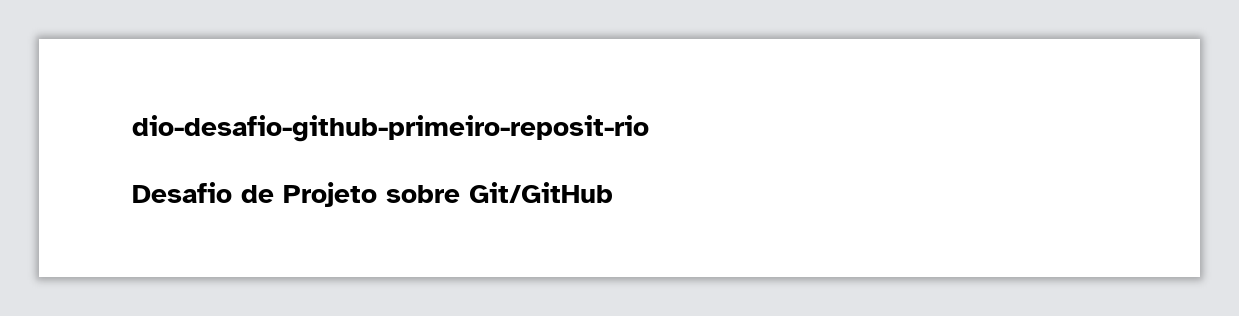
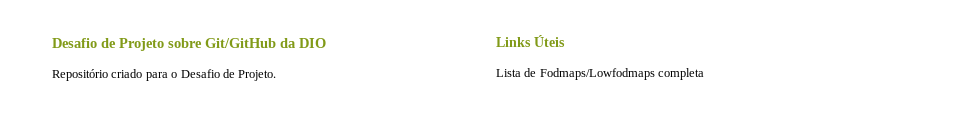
- dio-desafio-github-primeiro-reposit-rio
- Desafio de Projeto sobre Git/GitHub
+ Desafio de Projeto sobre Git/GitHub da DIO
+ Repositório criado para o Desafio de Projeto.
+ Links Úteis
+ Lista de Fodmaps/Lowfodmaps completa

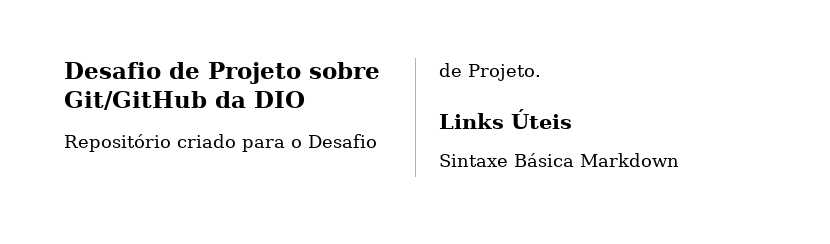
- Lista de Fodmaps/Lowfodmaps completa
+ Sintaxe Básica Markdown

